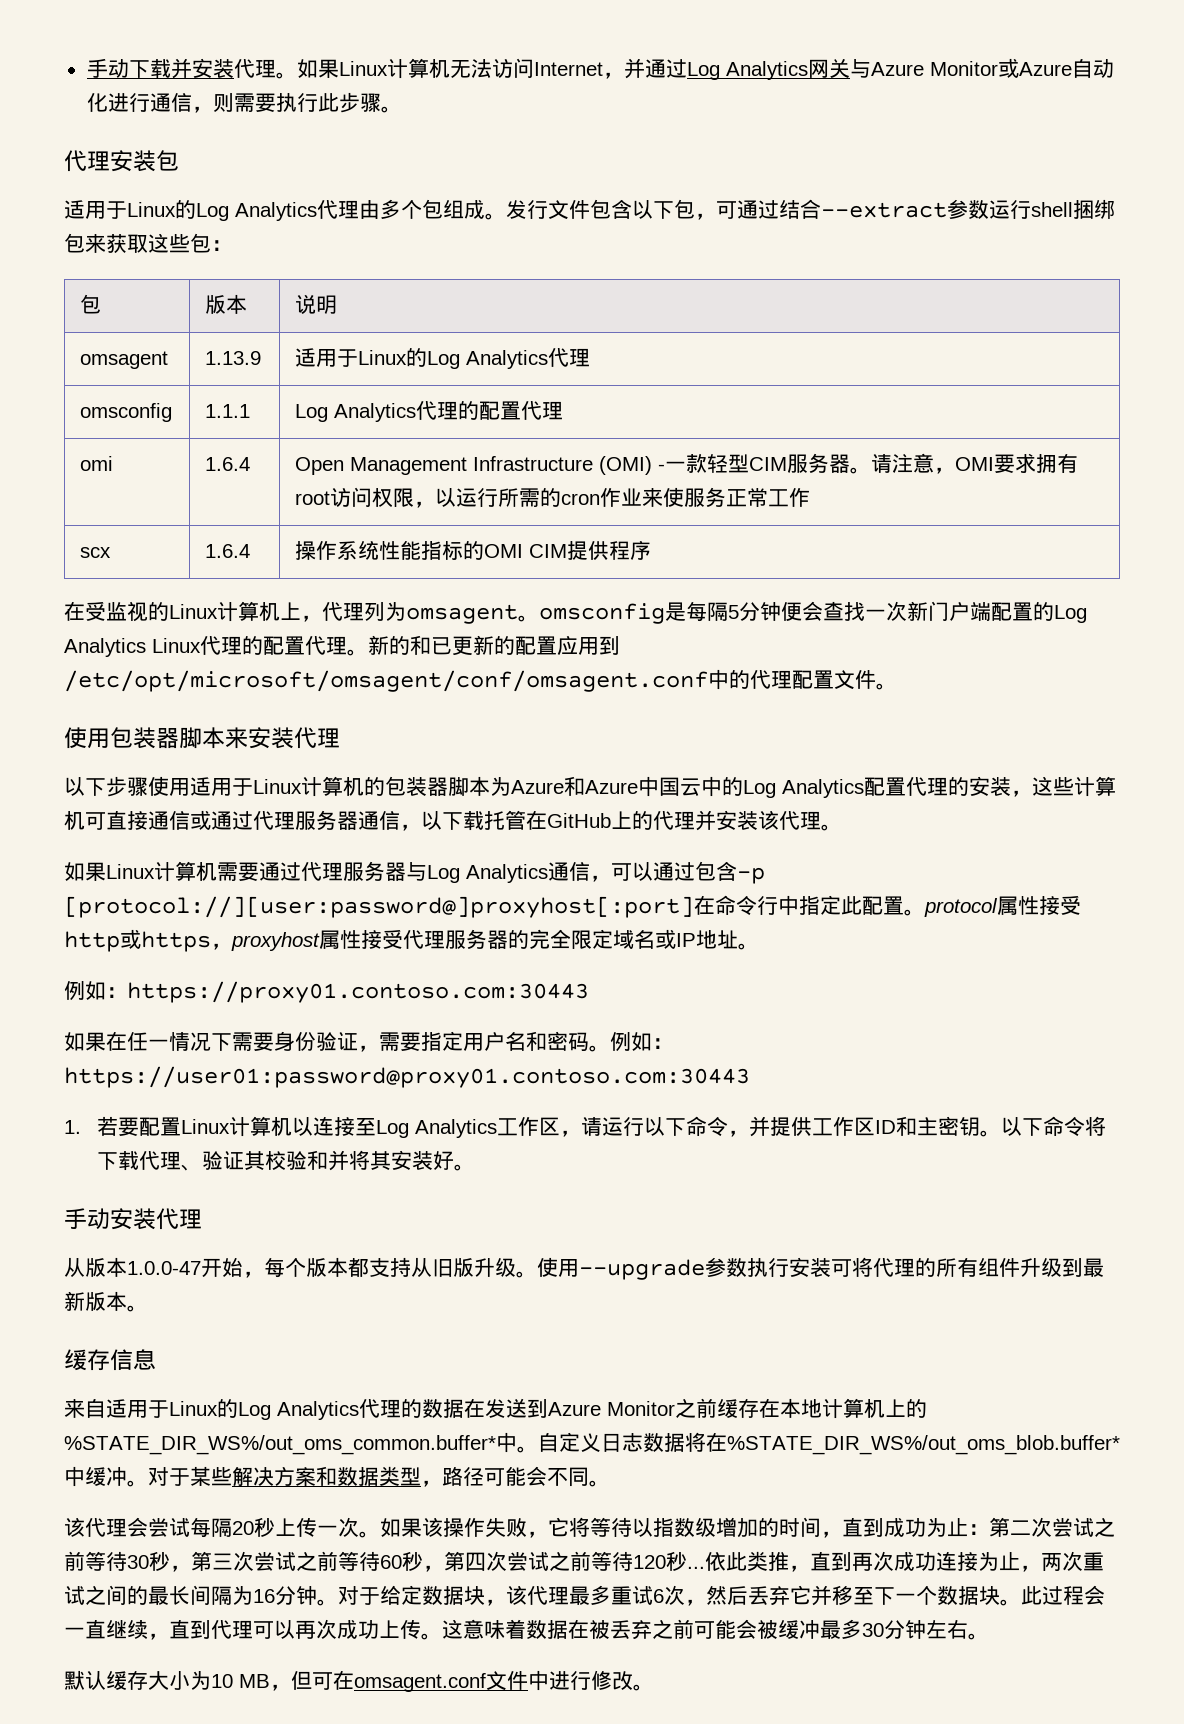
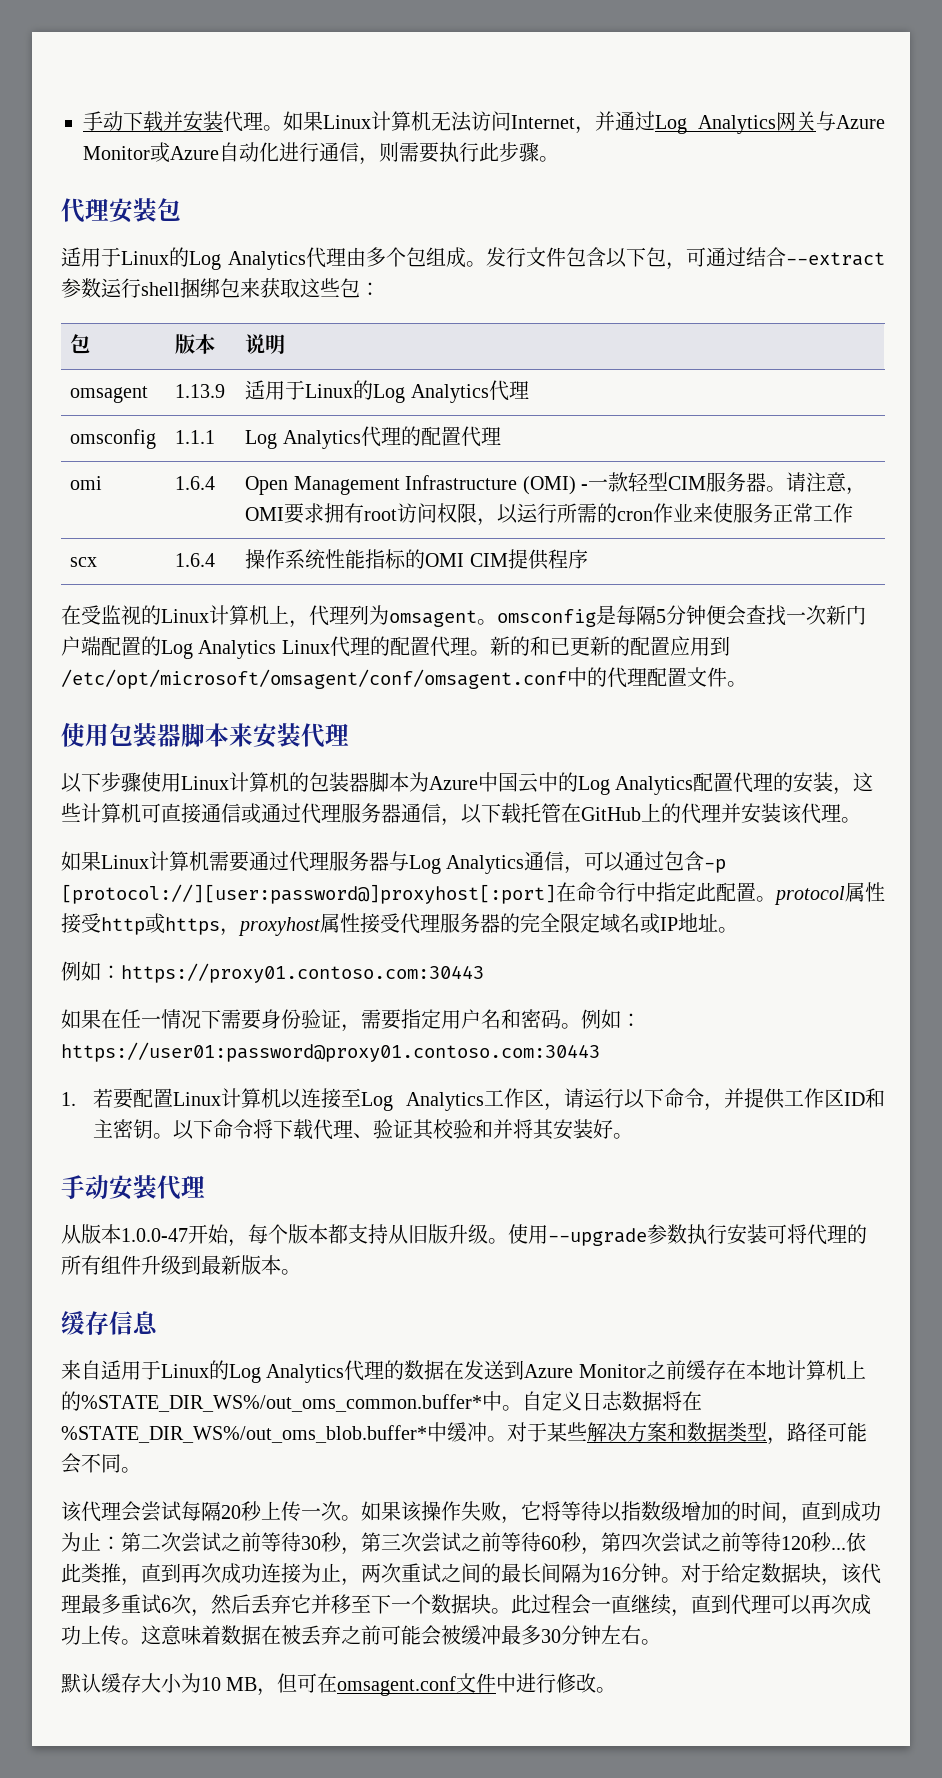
- 以下步骤使用适用于Linux计算机的包装器脚本为Azure和Azure中国云中的Log Analytics配置代理的安装，这些计算机可直接通信或通过代理服务器通信，以下载托管在GitHub上的代理并安装该代理。
+ 以下步骤使用Linux计算机的包装器脚本为Azure中国云中的Log Analytics配置代理的安装，这些计算机可直接通信或通过代理服务器通信，以下载托管在GitHub上的代理并安装该代理。

